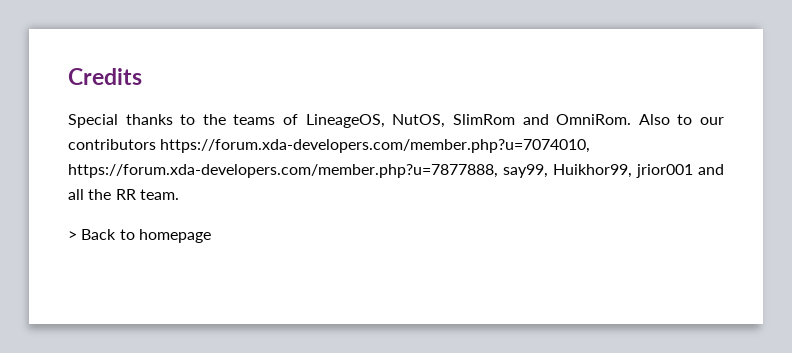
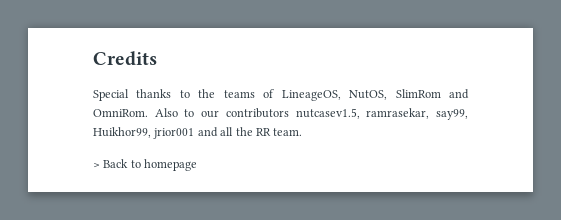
- Also to our contributors https://forum.xda-developers.com/member.php?u=7074010, https://forum.xda-developers.com/member.php?u=7877888, say99, Huikhor99, jrior001 and all the RR team.
+ Also to our contributors nutcasev1.5, ramrasekar, say99, Huikhor99, jrior001 and all the RR team.

